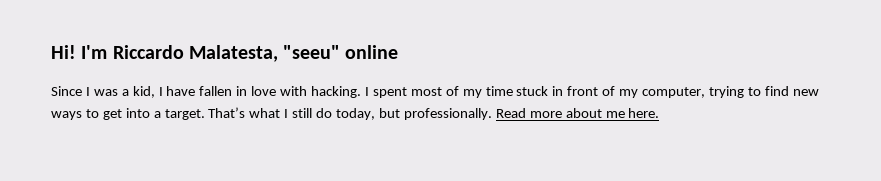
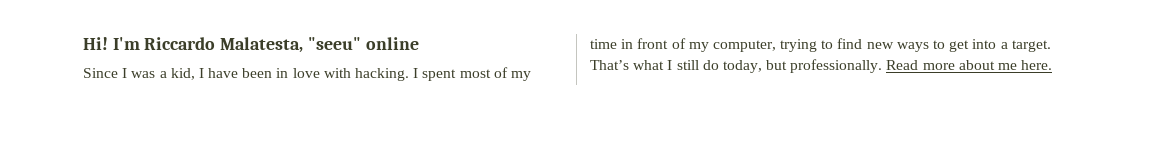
- Since I was a kid, I have fallen in love with hacking.
+ Since I was a kid, I have been in love with hacking.
- I spent most of my time stuck in front of my computer, trying to find new ways to get into a target.
+ I spent most of my time in front of my computer, trying to find new ways to get into a target.

